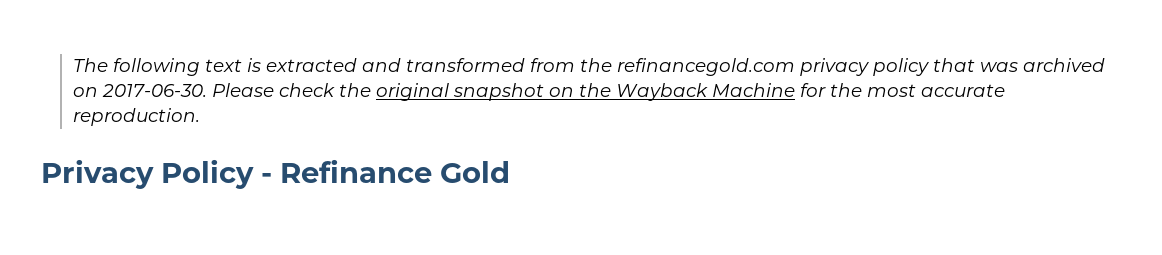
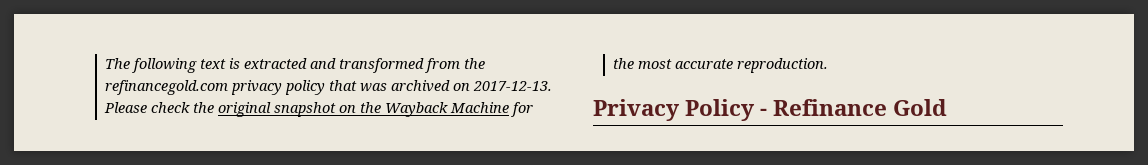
- The following text is extracted and transformed from the refinancegold.com privacy policy that was archived on 2017-06-30.
+ The following text is extracted and transformed from the refinancegold.com privacy policy that was archived on 2017-12-13.

